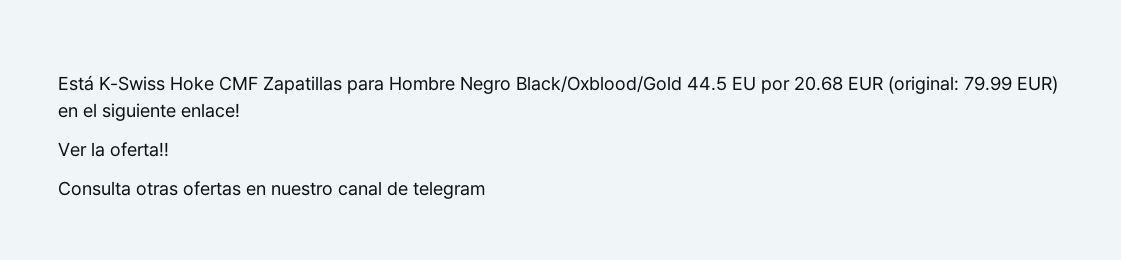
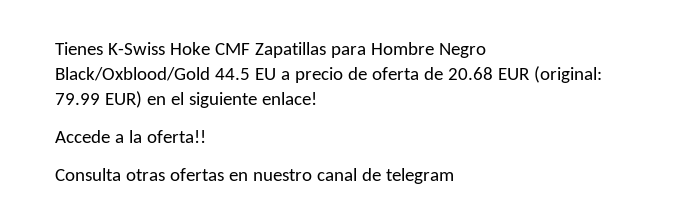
- Está K-Swiss Hoke CMF Zapatillas para Hombre Negro Black/Oxblood/Gold 44.5 EU por 20.68 EUR (original: 79.99 EUR) en el siguiente enlace!
+ Tienes K-Swiss Hoke CMF Zapatillas para Hombre Negro Black/Oxblood/Gold 44.5 EU a precio de oferta de 20.68 EUR (original: 79.99 EUR) en el siguiente enlace!
- Ver la oferta!!
+ Accede a la oferta!!

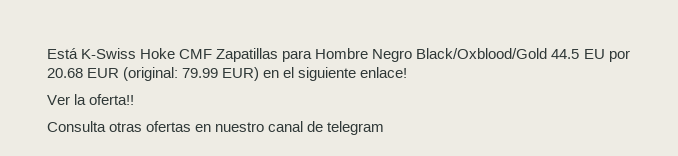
- Tienes K-Swiss Hoke CMF Zapatillas para Hombre Negro Black/Oxblood/Gold 44.5 EU a precio de oferta de 20.68 EUR (original: 79.99 EUR) en el siguiente enlace!
+ Está K-Swiss Hoke CMF Zapatillas para Hombre Negro Black/Oxblood/Gold 44.5 EU por 20.68 EUR (original: 79.99 EUR) en el siguiente enlace!
- Accede a la oferta!!
+ Ver la oferta!!

